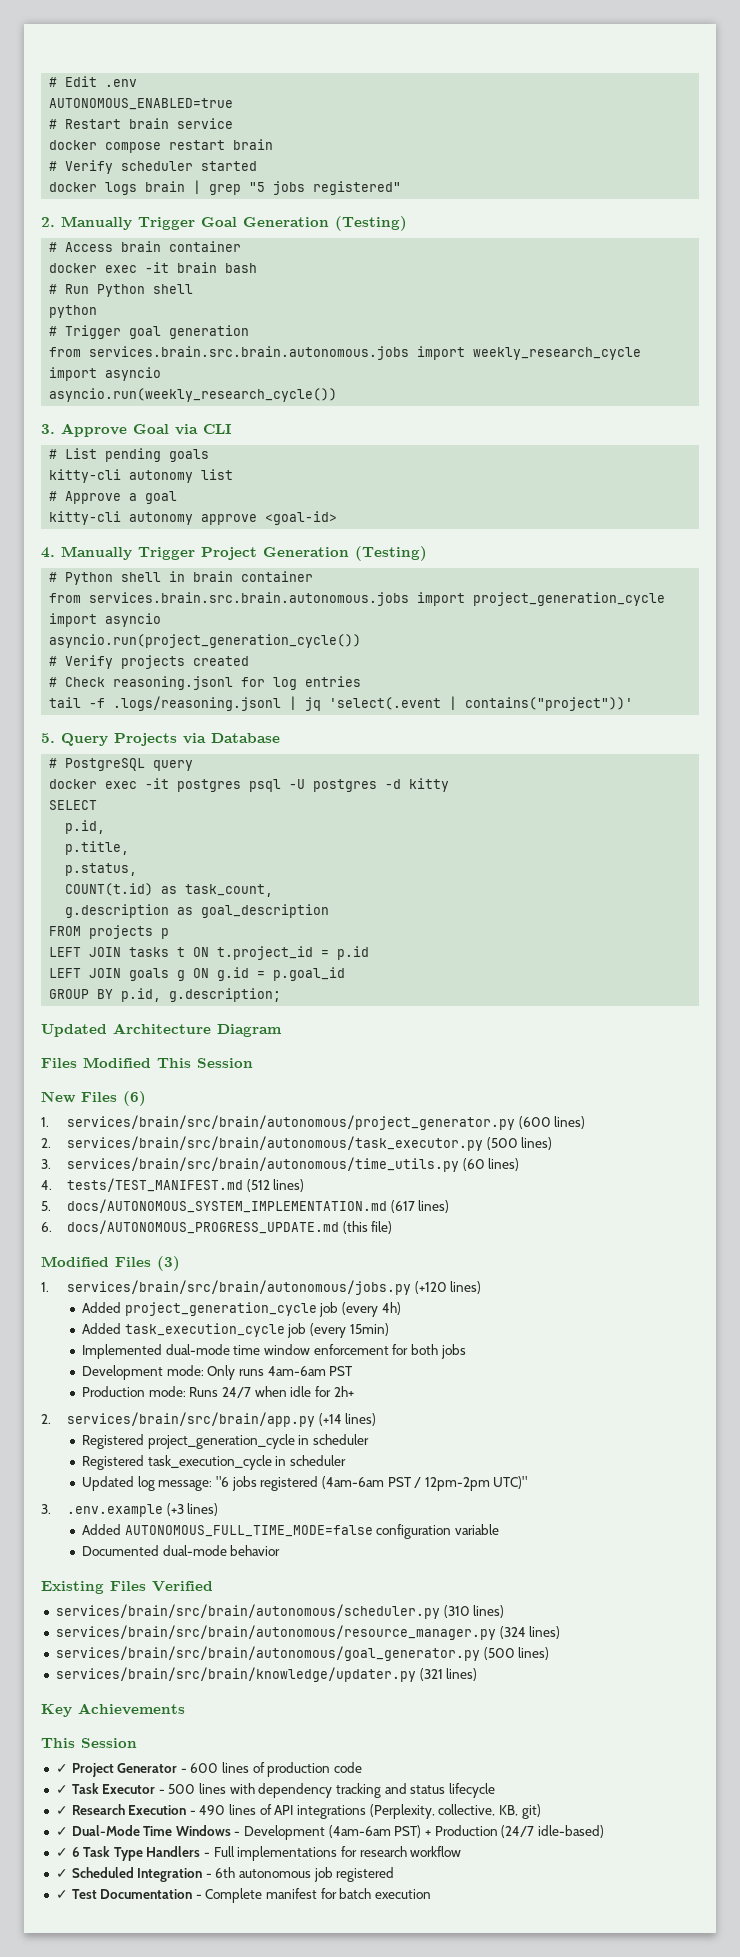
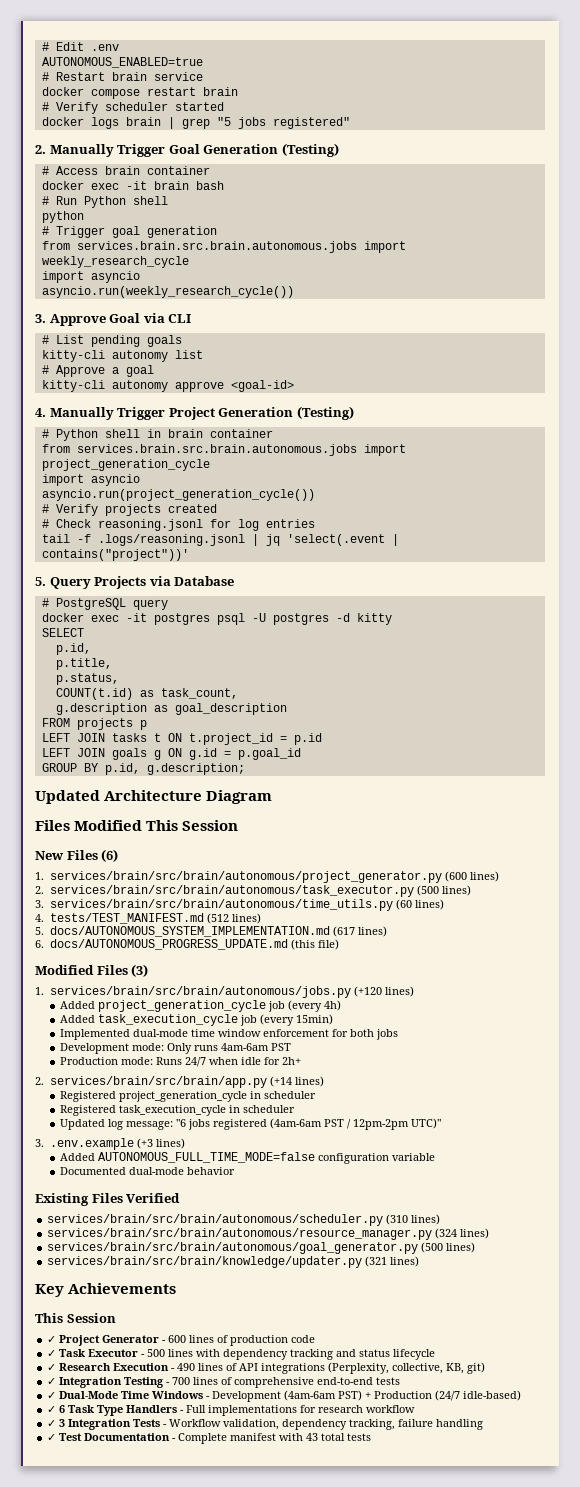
+ ✓ Integration Testing - 700 lines of comprehensive end-to-end tests
- ✓ Scheduled Integration - 6th autonomous job registered
+ ✓ 3 Integration Tests - Workflow validation, dependency tracking, failure handling
- ✓ Test Documentation - Complete manifest for batch execution
+ ✓ Test Documentation - Complete manifest with 43 total tests

